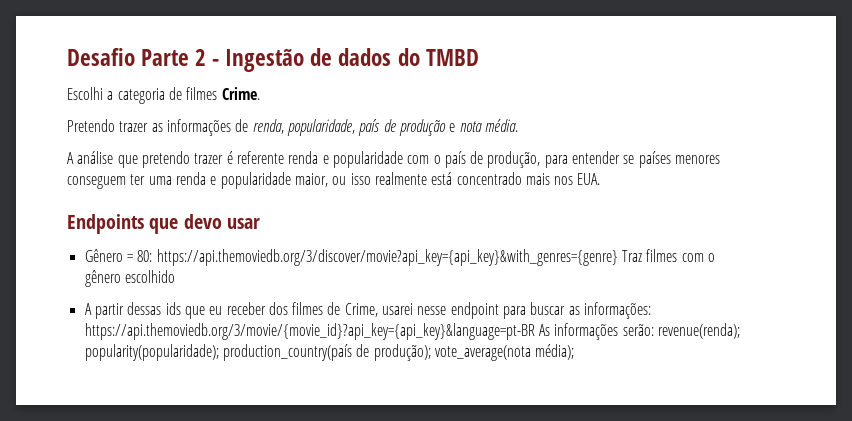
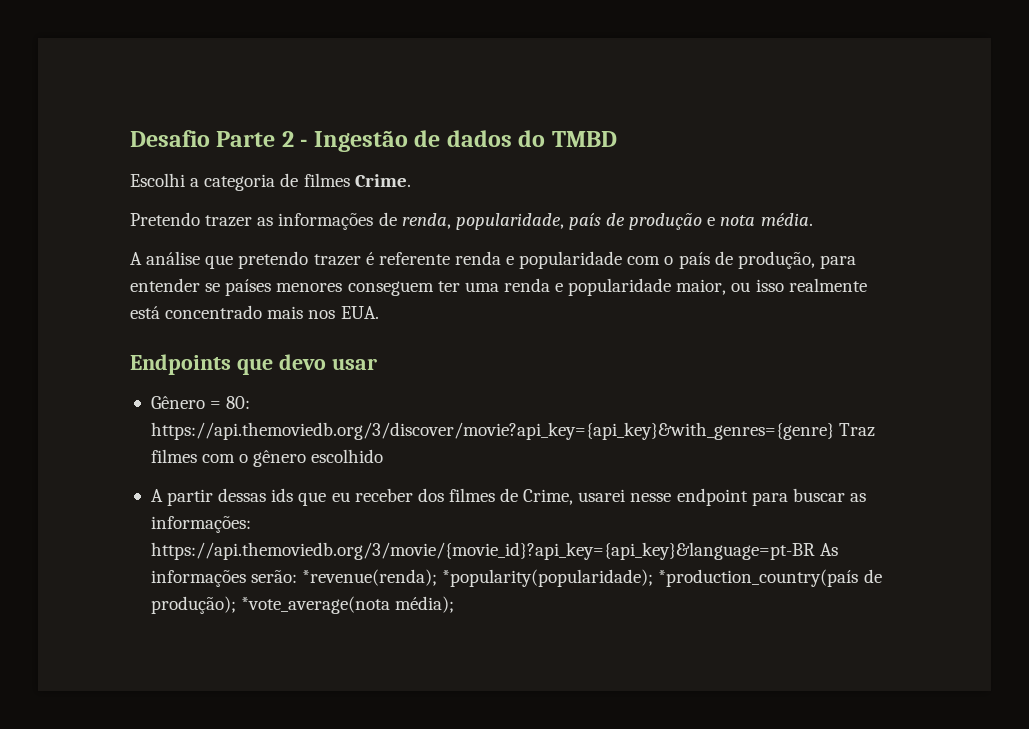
- A partir dessas ids que eu receber dos filmes de Crime, usarei nesse endpoint para buscar as informações: https://api.themoviedb.org/3/movie/{movie_id}?api_key={api_key}&language=pt-BR As informações serão: revenue(renda); popularity(popularidade); production_country(país de produção); vote_average(nota média);
+ A partir dessas ids que eu receber dos filmes de Crime, usarei nesse endpoint para buscar as informações: https://api.themoviedb.org/3/movie/{movie_id}?api_key={api_key}&language=pt-BR As informações serão: *revenue(renda); *popularity(popularidade); *production_country(país de produção); *vote_average(nota média);

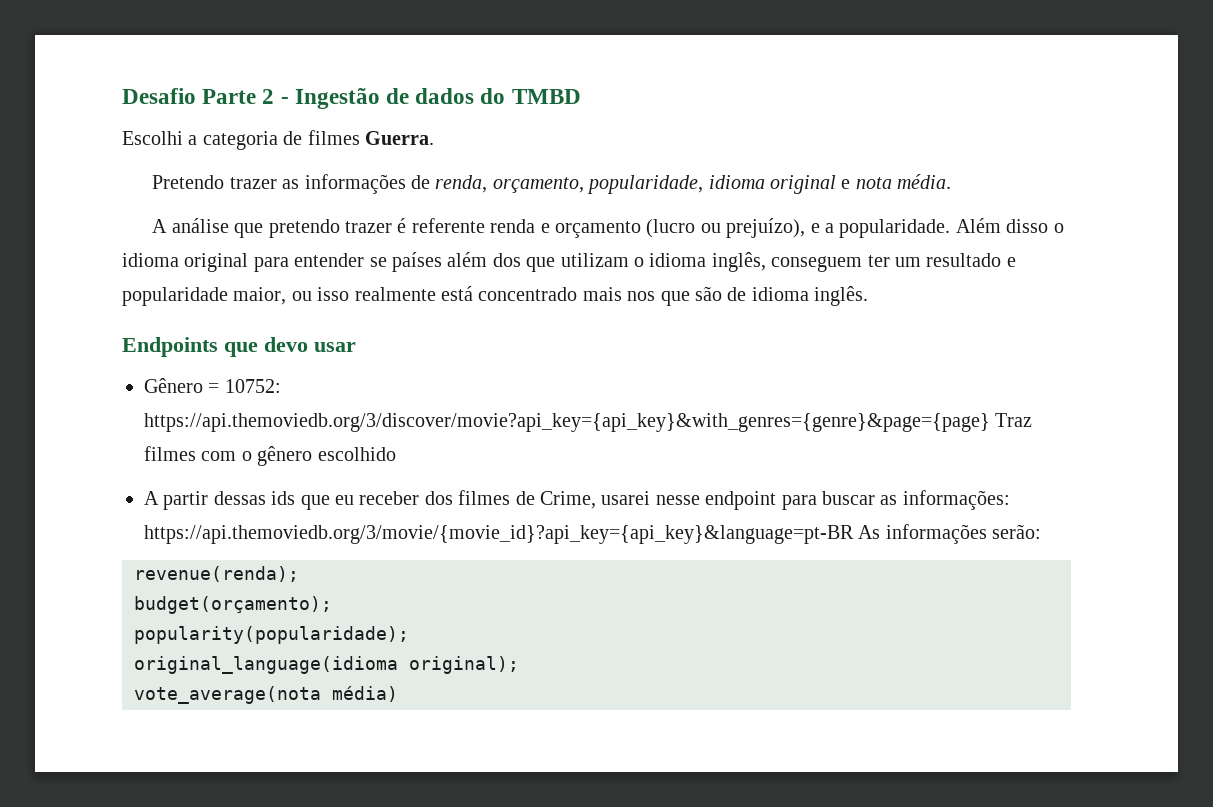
- Escolhi a categoria de filmes Crime.
+ Escolhi a categoria de filmes Guerra.
- Pretendo trazer as informações de renda, popularidade, país de produção e nota média.
+ Pretendo trazer as informações de renda, orçamento, popularidade, idioma original e nota média.
- A análise que pretendo trazer é referente renda e popularidade com o país de produção, para entender se países menores conseguem ter uma renda e popularidade maior, ou isso realmente está concentrado mais nos EUA.
+ A análise que pretendo trazer é referente renda e orçamento (lucro ou prejuízo), e a popularidade. Além disso o idioma original para entender se países além dos que utilizam o idioma inglês, conseguem ter um resultado e popularidade maior, ou isso realmente está concentrado mais nos que são de idioma inglês.
- Gênero = 80: https://api.themoviedb.org/3/discover/movie?api_key={api_key}&with_genres={genre} Traz filmes com o gênero escolhido
+ Gênero = 10752: https://api.themoviedb.org/3/discover/movie?api_key={api_key}&with_genres={genre}&page={page} Traz filmes com o gênero escolhido
- A partir dessas ids que eu receber dos filmes de Crime, usarei nesse endpoint para buscar as informações: https://api.themoviedb.org/3/movie/{movie_id}?api_key={api_key}&language=pt-BR As informações serão: *revenue(renda); *popularity(popularidade); *production_country(país de produção); *vote_average(nota média);
+ A partir dessas ids que eu receber dos filmes de Crime, usarei nesse endpoint para buscar as informações: https://api.themoviedb.org/3/movie/{movie_id}?api_key={api_key}&language=pt-BR As informações serão:
+ revenue(renda);
+ budget(orçamento);
+ popularity(popularidade);
+ original_language(idioma original);
+ vote_average(nota média)

